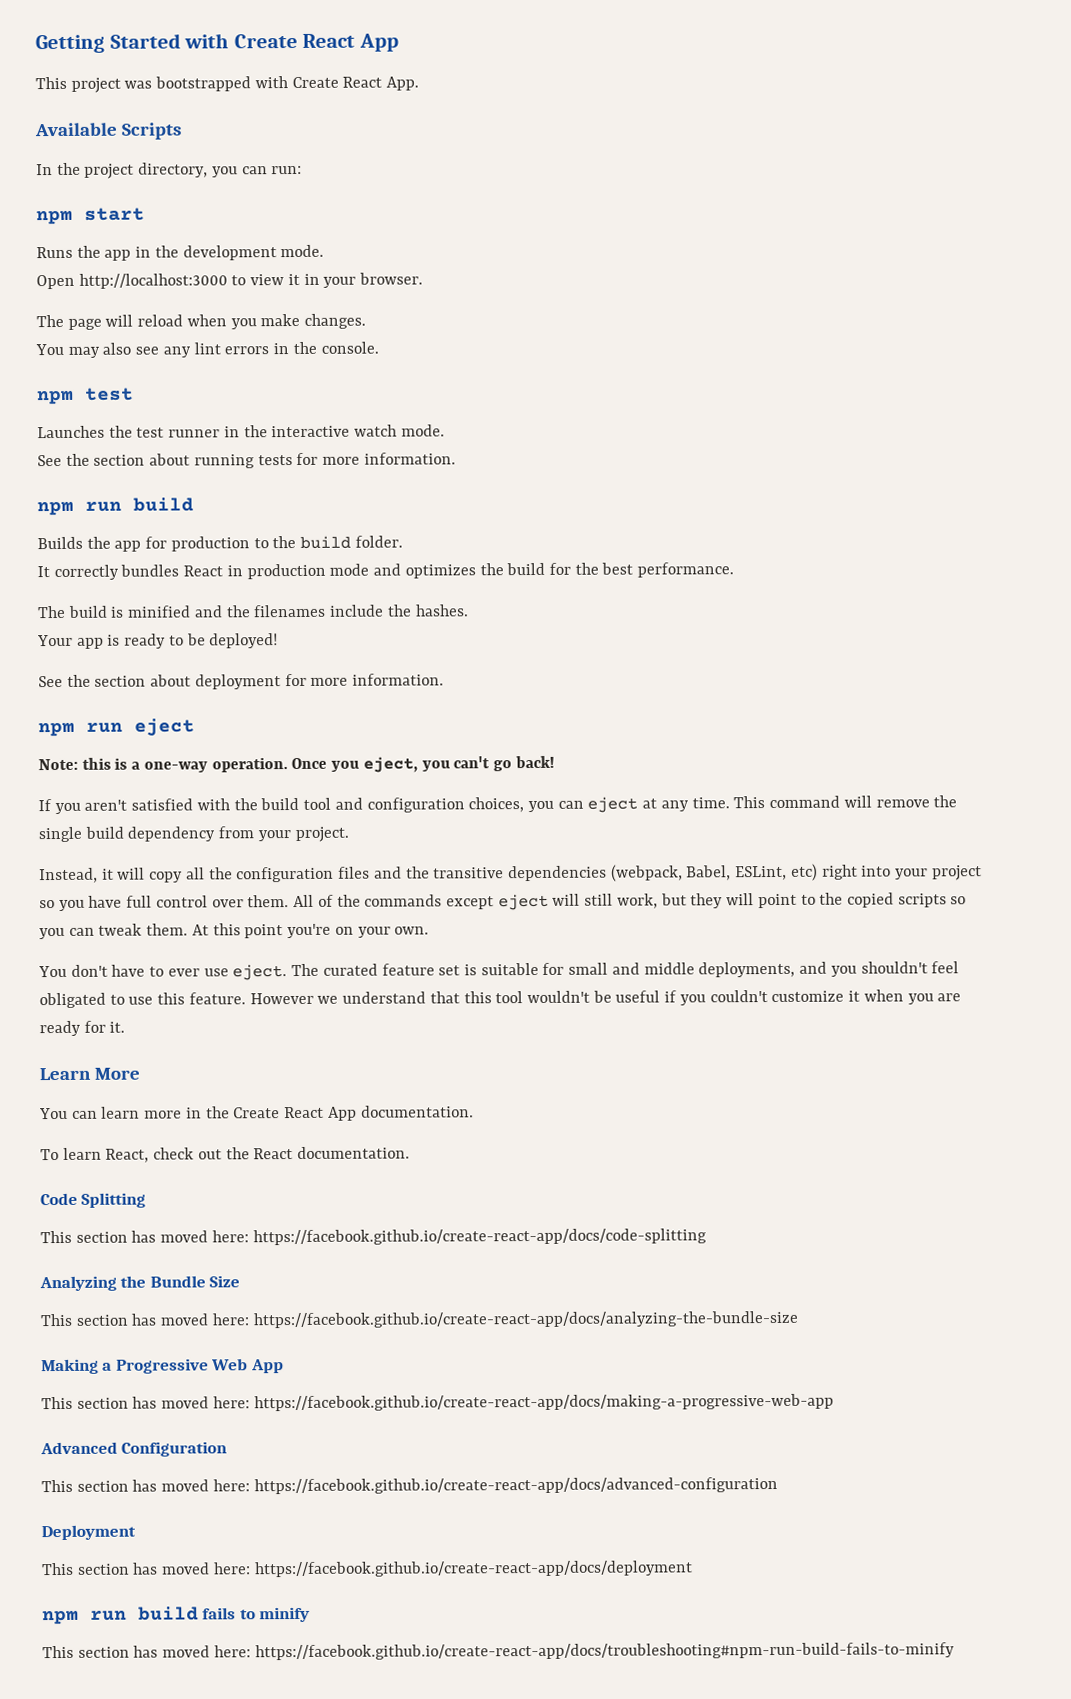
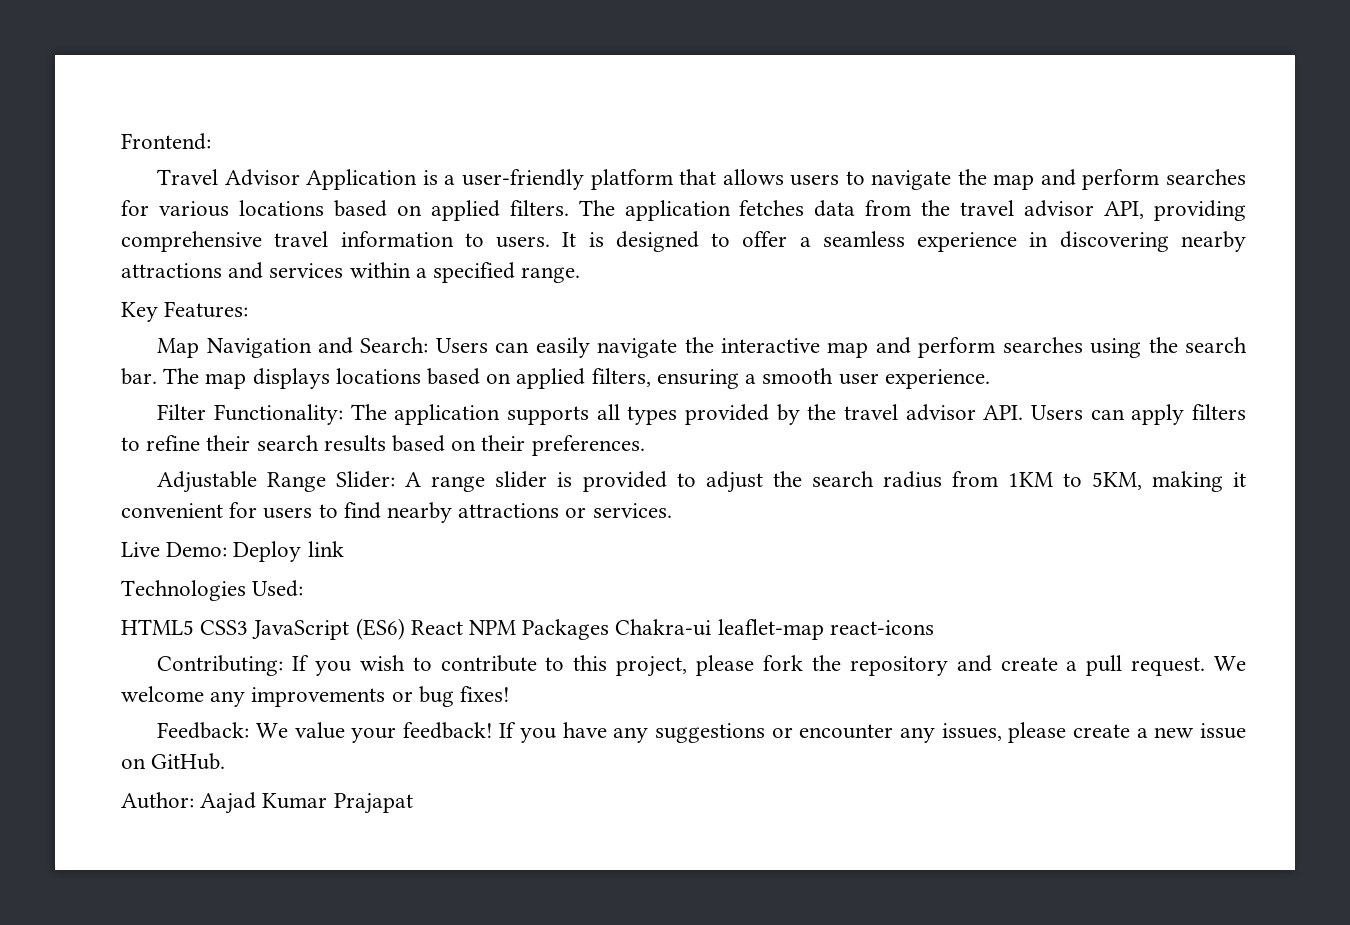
- Getting Started with Create React App
- This project was bootstrapped with Create React App.
- Available Scripts
- In the project directory, you can run:
- npm start
- Runs the app in the development mode.
- Open http://localhost:3000 to view it in your browser.
- The page will reload when you make changes.
- You may also see any lint errors in the console.
- npm test
- Launches the test runner in the interactive watch mode.
- See the section about running tests for more information.
- npm run build
- Builds the app for production to the build folder.
- It correctly bundles React in production mode and optimizes the build for the best performance.
- The build is minified and the filenames include the hashes.
- Your app is ready to be deployed!
- See the section about deployment for more information.
- npm run eject
- Note: this is a one-way operation. Once you eject, you can't go back!
- If you aren't satisfied with the build tool and configuration choices, you can eject at any time. This command will remove the single build dependency from your project.
- Instead, it will copy all the configuration files and the transitive dependencies (webpack, Babel, ESLint, etc) right into your project so you have full control over them. All of the commands except eject will still work, but they will point to the copied scripts so you can tweak them. At this point you're on your own.
- You don't have to ever use eject. The curated feature set is suitable for small and middle deployments, and you shouldn't feel obligated to use this feature. However we understand that this tool wouldn't be useful if you couldn't customize it when you are ready for it.
- Learn More
- You can learn more in the Create React App documentation.
- To learn React, check out the React documentation.
- Code Splitting
- This section has moved here: https://facebook.github.io/create-react-app/docs/code-splitting
- Analyzing the Bundle Size
- This section has moved here: https://facebook.github.io/create-react-app/docs/analyzing-the-bundle-size
- Making a Progressive Web App
- This section has moved here: https://facebook.github.io/create-react-app/docs/making-a-progressive-web-app
- Advanced Configuration
- This section has moved here: https://facebook.github.io/create-react-app/docs/advanced-configuration
- Deployment
- This section has moved here: https://facebook.github.io/create-react-app/docs/deployment
- npm run build fails to minify
- This section has moved here: https://facebook.github.io/create-react-app/docs/troubleshooting#npm-run-build-fails-to-minify
+ Frontend:
+ Travel Advisor Application is a user-friendly platform that allows users to navigate the map and perform searches for various locations based on applied filters. The application fetches data from the travel advisor API, providing comprehensive travel information to users. It is designed to offer a seamless experience in discovering nearby attractions and services within a specified range.
+ Key Features:
+ Map Navigation and Search: Users can easily navigate the interactive map and perform searches using the search bar. The map displays locations based on applied filters, ensuring a smooth user experience.
+ Filter Functionality: The application supports all types provided by the travel advisor API. Users can apply filters to refine their search results based on their preferences.
+ Adjustable Range Slider: A range slider is provided to adjust the search radius from 1KM to 5KM, making it convenient for users to find nearby attractions or services.
+ Live Demo: Deploy link
+ Technologies Used:
+ HTML5 CSS3 JavaScript (ES6) React NPM Packages Chakra-ui leaflet-map react-icons
+ Contributing: If you wish to contribute to this project, please fork the repository and create a pull request. We welcome any improvements or bug fixes!
+ Feedback: We value your feedback! If you have any suggestions or encounter any issues, please create a new issue on GitHub.
+ Author: Aajad Kumar Prajapat

